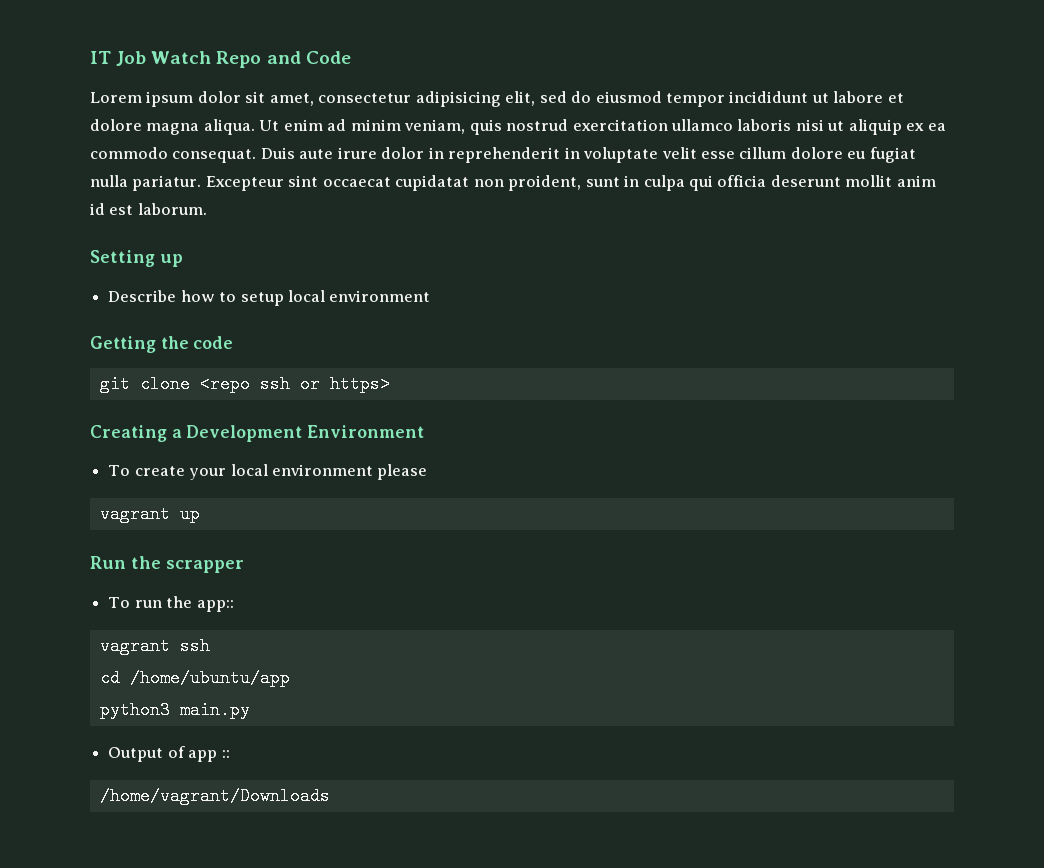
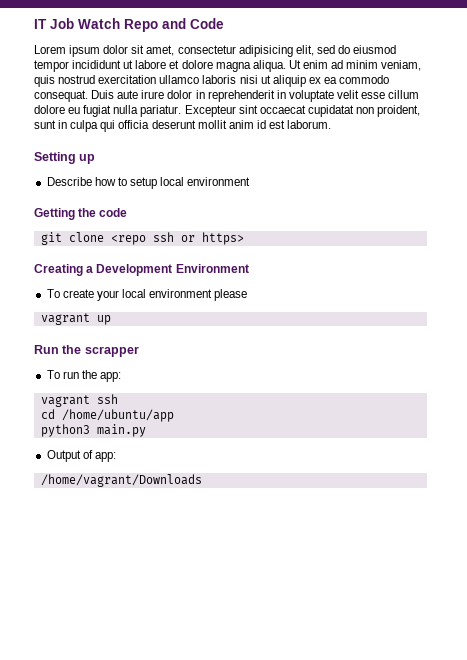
- To run the app::
+ To run the app:
- Output of app ::
+ Output of app:

